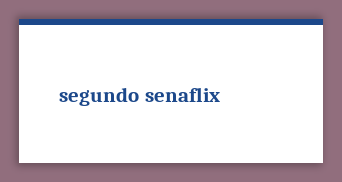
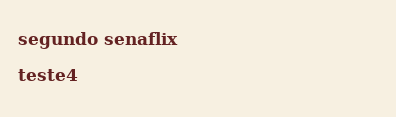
+ teste4

